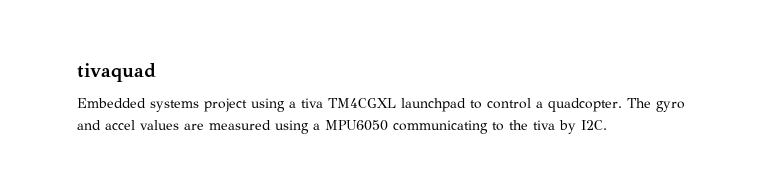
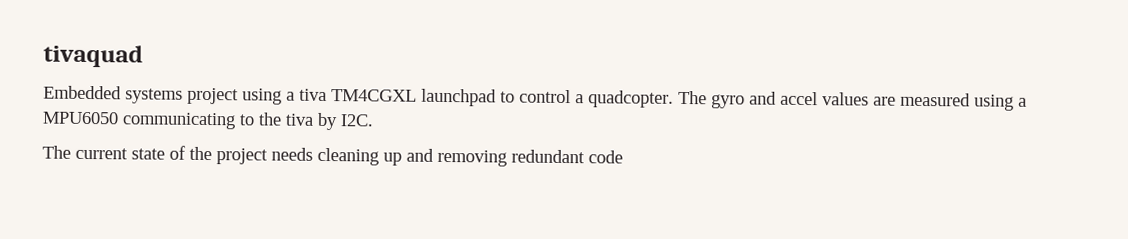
+ The current state of the project needs cleaning up and removing redundant code

